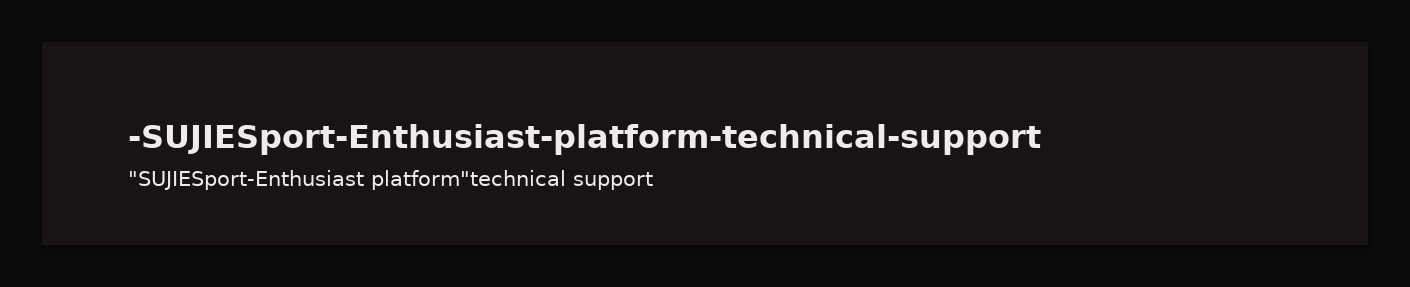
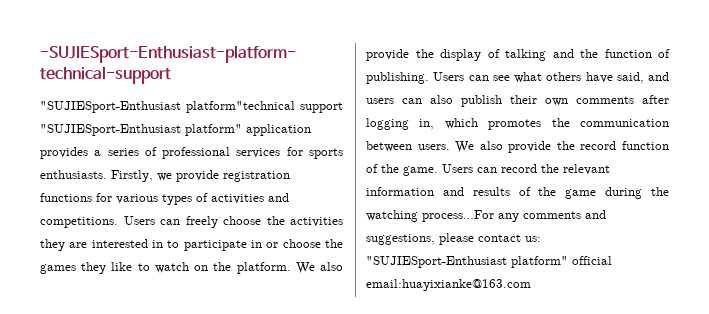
- "SUJIESport-Enthusiast platform"technical support
+ "SUJIESport-Enthusiast platform"technical support "SUJIESport-Enthusiast platform" application provides a series of professional services for sports enthusiasts. Firstly, we provide registration functions for various types of activities and competitions. Users can freely choose the activities they are interested in to participate in or choose the games they like to watch on the platform. We also provide the display of talking and the function of publishing. Users can see what others have said, and users can also publish their own comments after logging in, which promotes the communication between users. We also provide the record function of the game. Users can record the relevant information and results of the game during the watching process…For any comments and suggestions, please contact us: "SUJIESport-Enthusiast platform" official email:huayixianke@163.com

